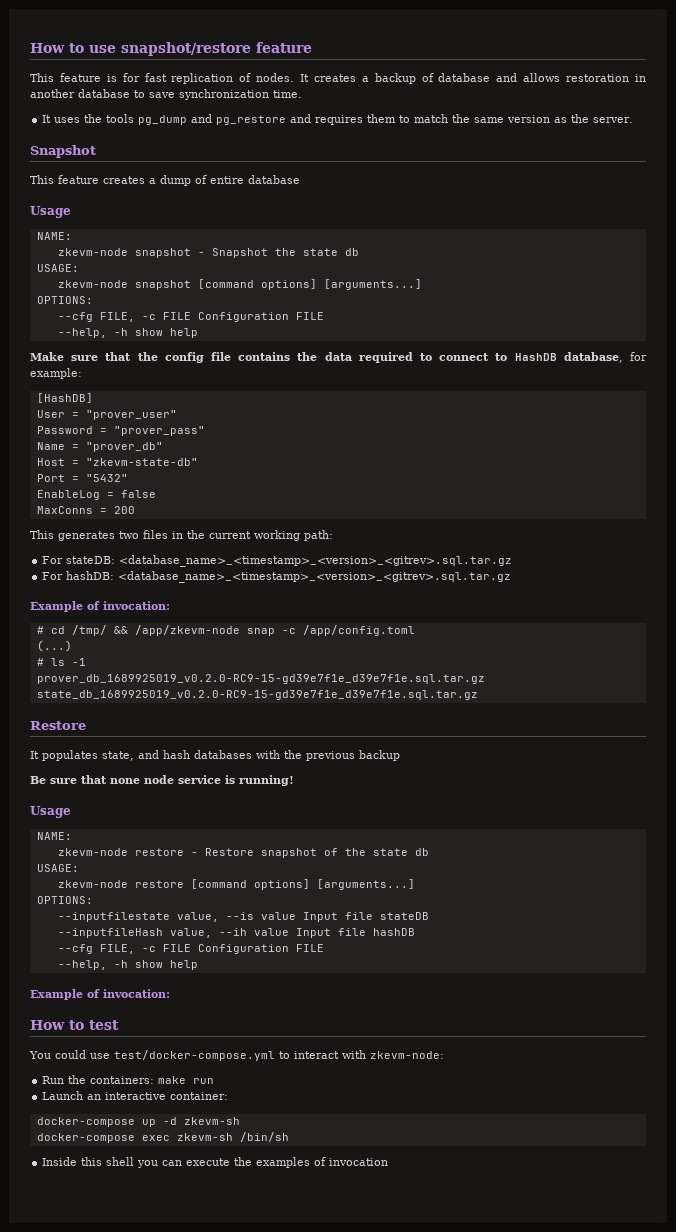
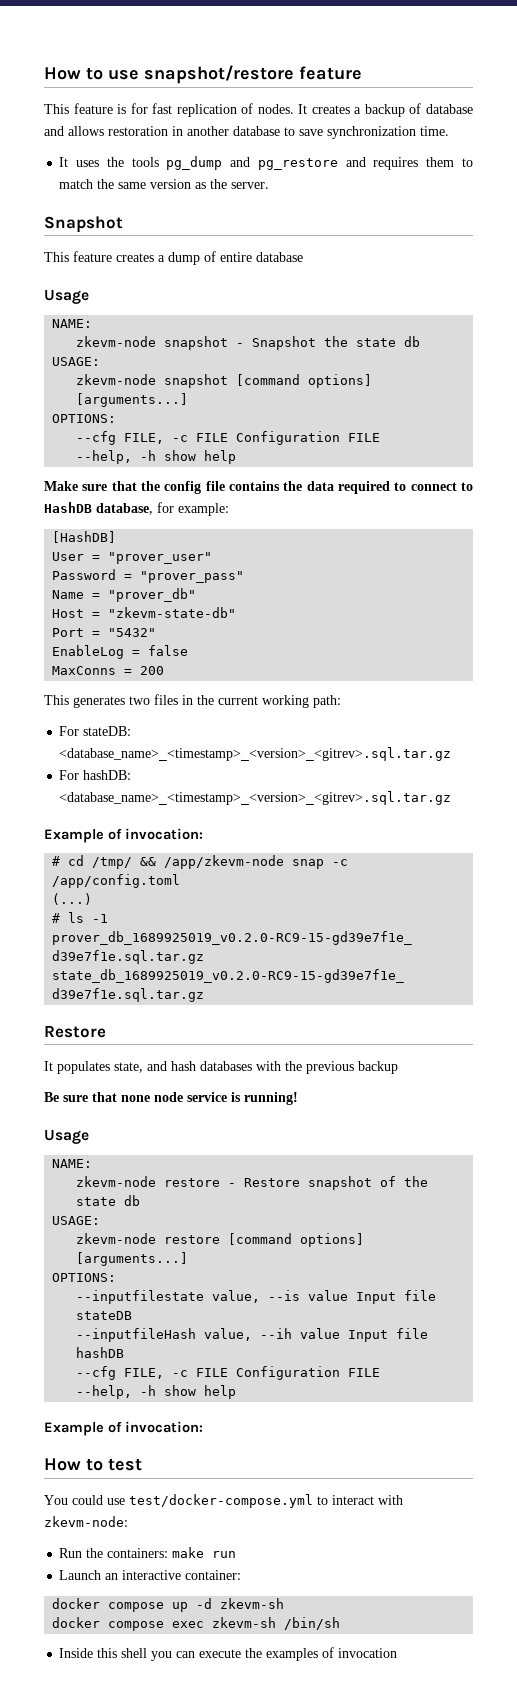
- docker-compose up -d zkevm-sh
+ docker compose up -d zkevm-sh
- docker-compose exec zkevm-sh /bin/sh
+ docker compose exec zkevm-sh /bin/sh

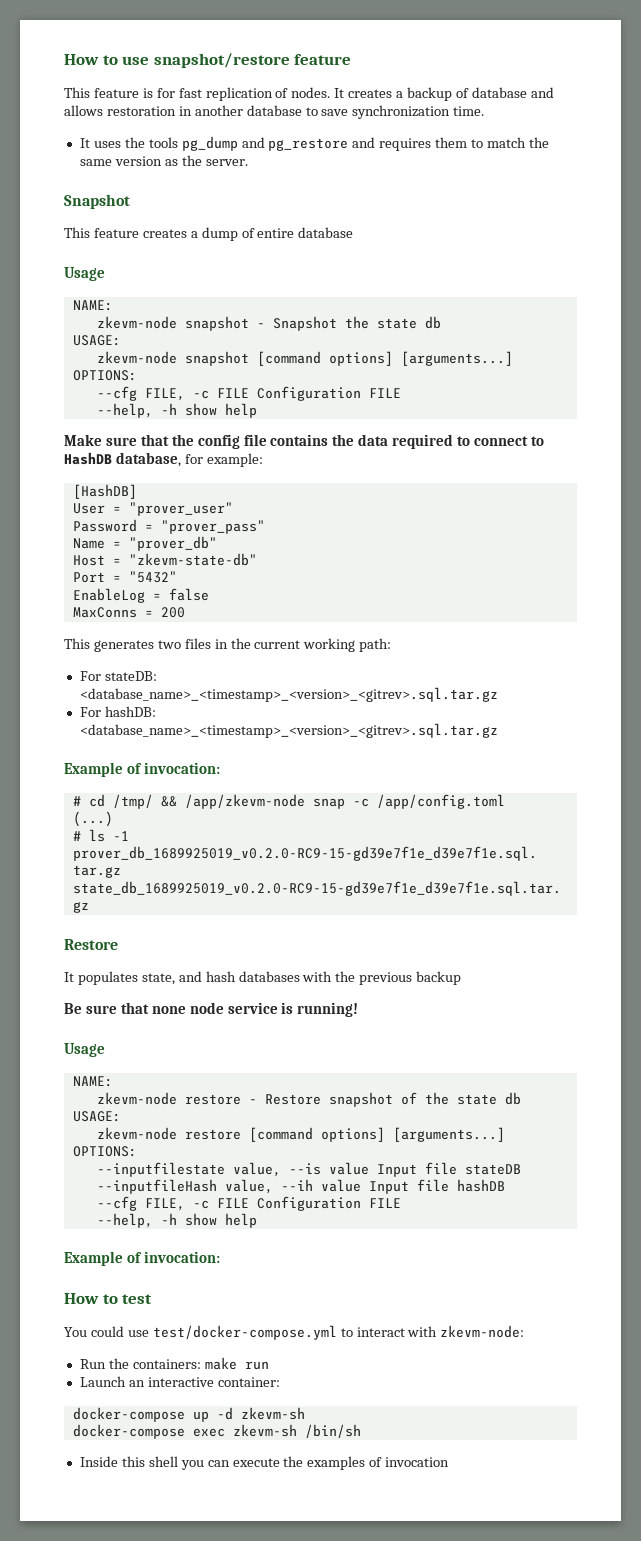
- docker compose up -d zkevm-sh
+ docker-compose up -d zkevm-sh
- docker compose exec zkevm-sh /bin/sh
+ docker-compose exec zkevm-sh /bin/sh

